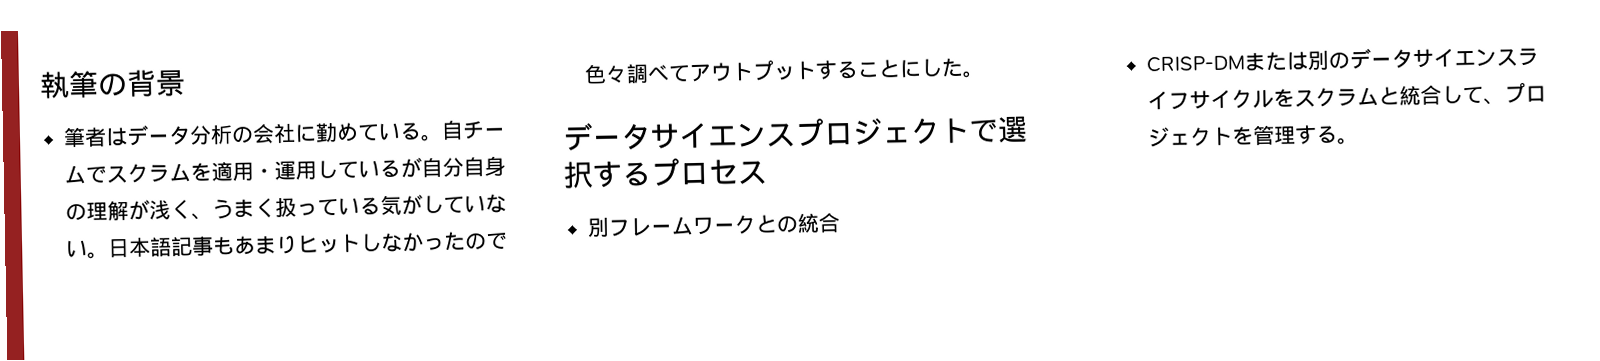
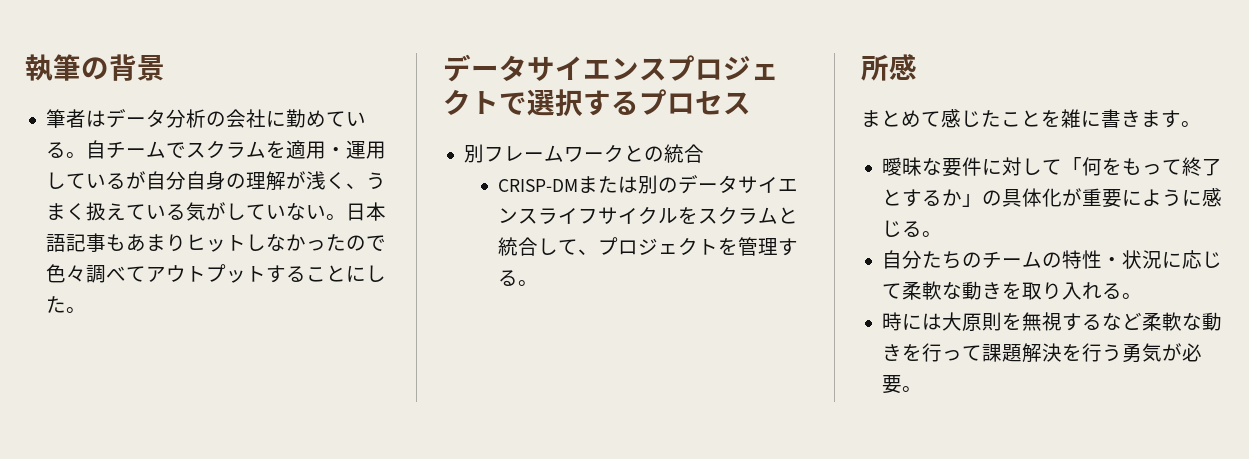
- 自チームでスクラムを適用・運用しているが自分自身の理解が浅く、うまく扱っている気がしていない。
+ 自チームでスクラムを適用・運用しているが自分自身の理解が浅く、うまく扱えている気がしていない。
+ 所感
+ まとめて感じたことを雑に書きます。
+ 曖昧な要件に対して「何をもって終了とするか」の具体化が重要にように感じる。
+ 自分たちのチームの特性・状況に応じて柔軟な動きを取り入れる。
+ 時には大原則を無視するなど柔軟な動きを行って課題解決を行う勇気が必要。

